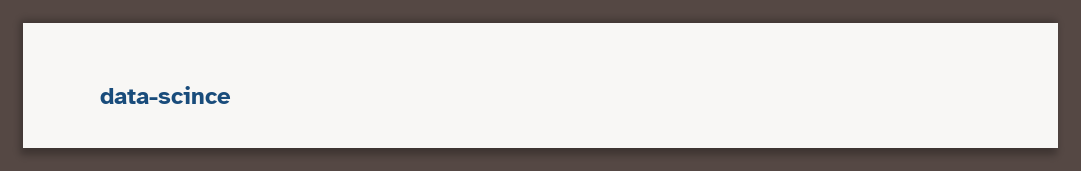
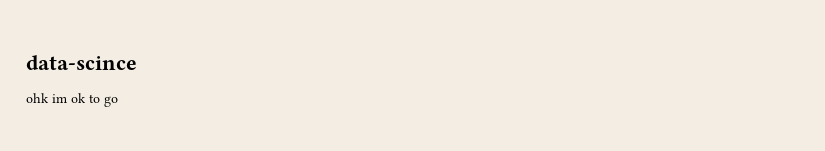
+ ohk im ok to go

